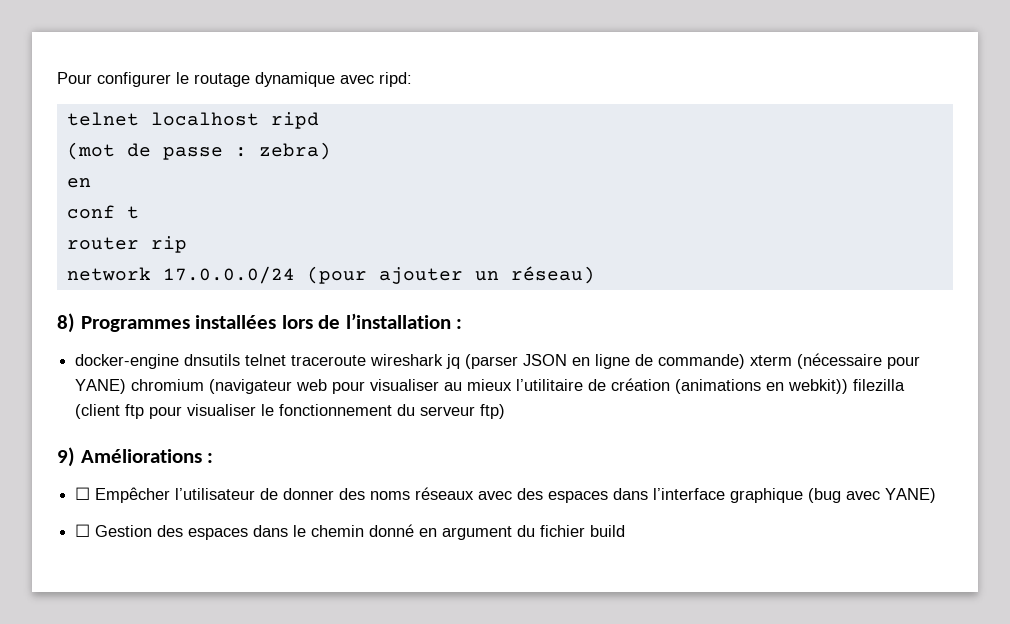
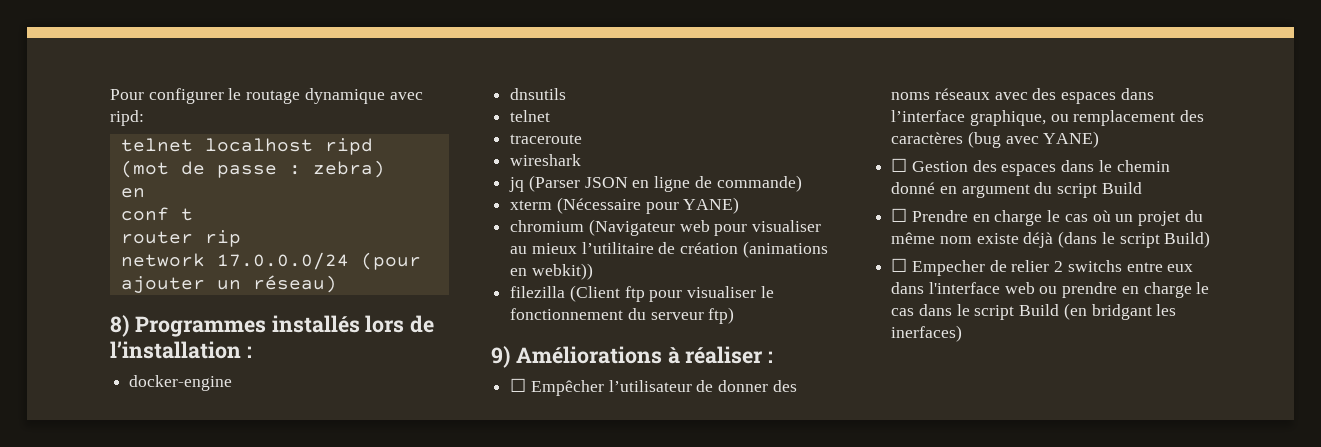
- 8) Programmes installées lors de l’installation :
+ 8) Programmes installés lors de l’installation :
- docker-engine dnsutils telnet traceroute wireshark jq (parser JSON en ligne de commande) xterm (nécessaire pour YANE) chromium (navigateur web pour visualiser au mieux l’utilitaire de création (animations en webkit)) filezilla (client ftp pour visualiser le fonctionnement du serveur ftp)
+ docker-engine
+ dnsutils
+ telnet
+ traceroute
+ wireshark
+ jq (Parser JSON en ligne de commande)
+ xterm (Nécessaire pour YANE)
+ chromium (Navigateur web pour visualiser au mieux l’utilitaire de création (animations en webkit))
+ filezilla (Client ftp pour visualiser le fonctionnement du serveur ftp)
- 9) Améliorations :
+ 9) Améliorations à réaliser :
- ☐ Empêcher l’utilisateur de donner des noms réseaux avec des espaces dans l’interface graphique (bug avec YANE)
+ ☐ Empêcher l’utilisateur de donner des noms réseaux avec des espaces dans l’interface graphique, ou remplacement des caractères (bug avec YANE)
- ☐ Gestion des espaces dans le chemin donné en argument du fichier build
+ ☐ Gestion des espaces dans le chemin donné en argument du script Build
+ ☐ Prendre en charge le cas où un projet du même nom existe déjà (dans le script Build)
+ ☐ Empecher de relier 2 switchs entre eux dans l'interface web ou prendre en charge le cas dans le script Build (en bridgant les inerfaces)

